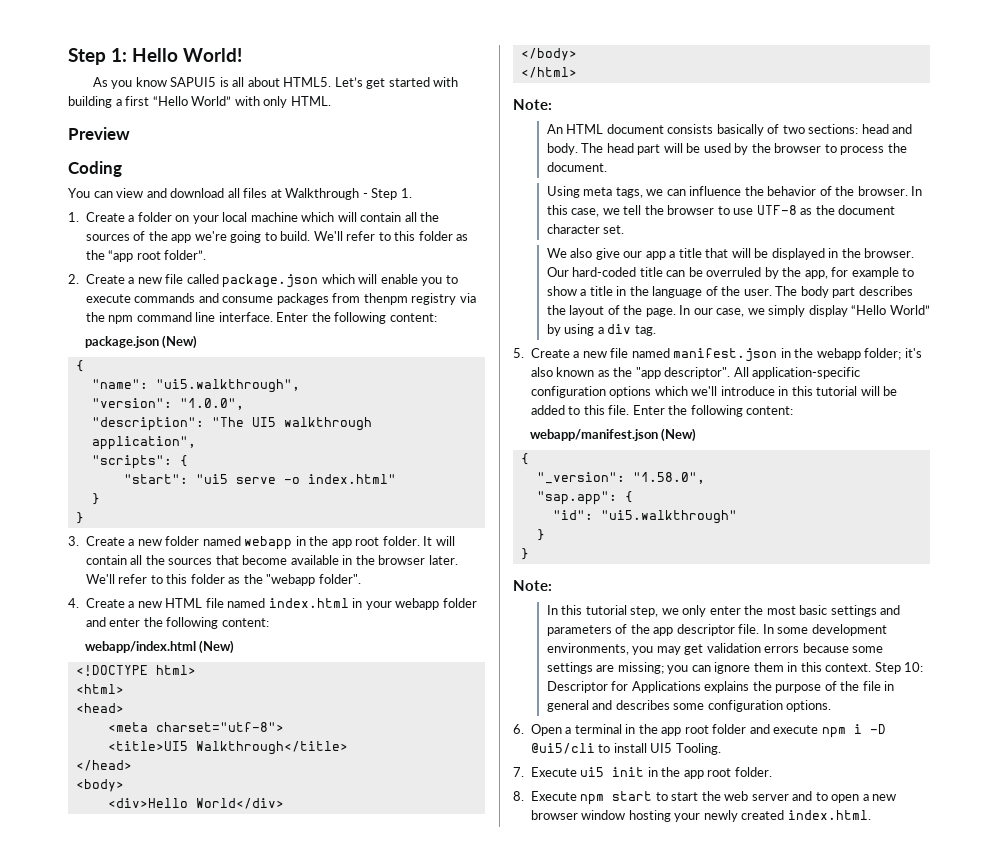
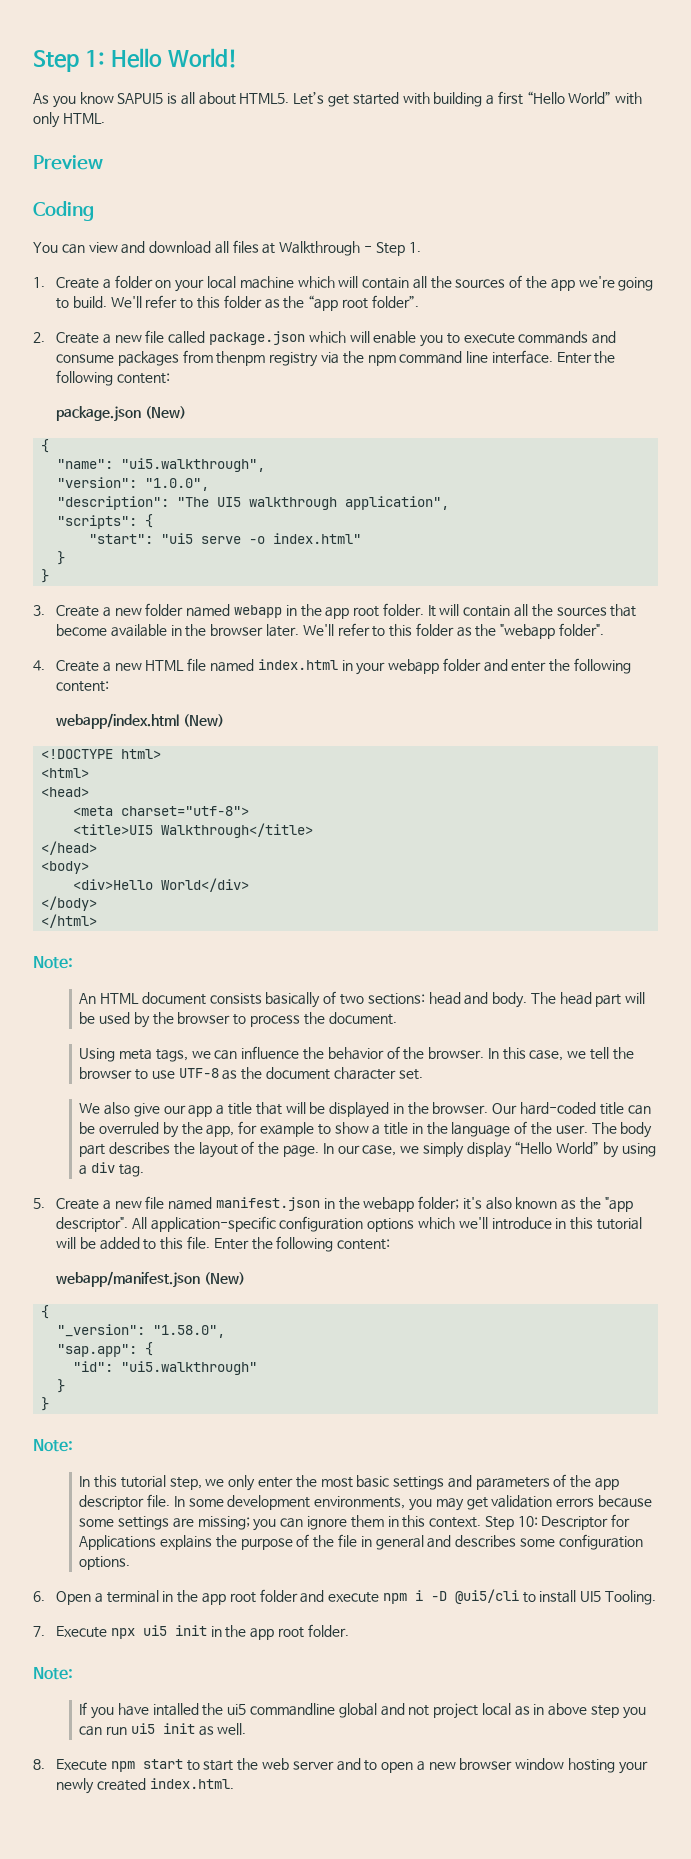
- 7. Execute ui5 init in the app root folder.
+ 7. Execute npx ui5 init in the app root folder.
+ Note:
+ If you have intalled the ui5 commandline global and not project local as in above step you can run ui5 init as well.

